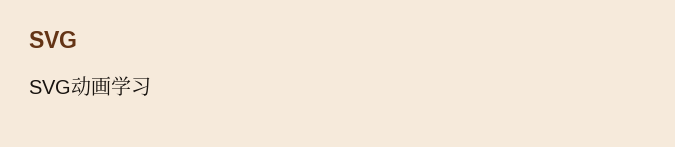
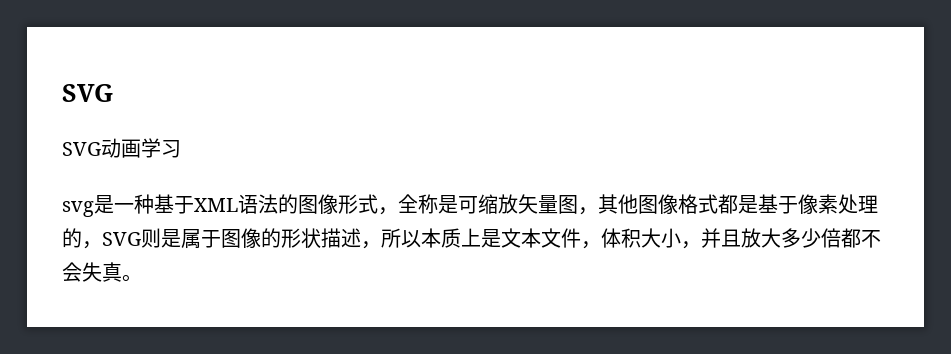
+ svg是一种基于XML语法的图像形式，全称是可缩放矢量图，其他图像格式都是基于像素处理的，SVG则是属于图像的形状描述，所以本质上是文本文件，体积大小，并且放大多少倍都不会失真。

